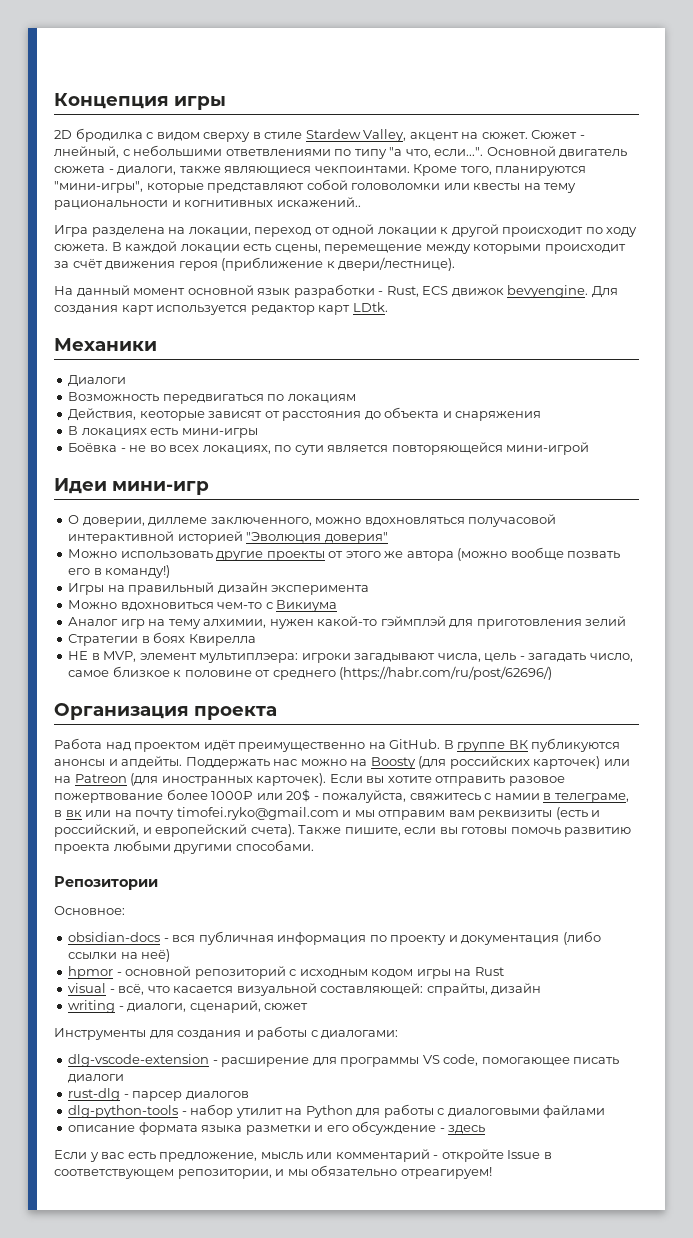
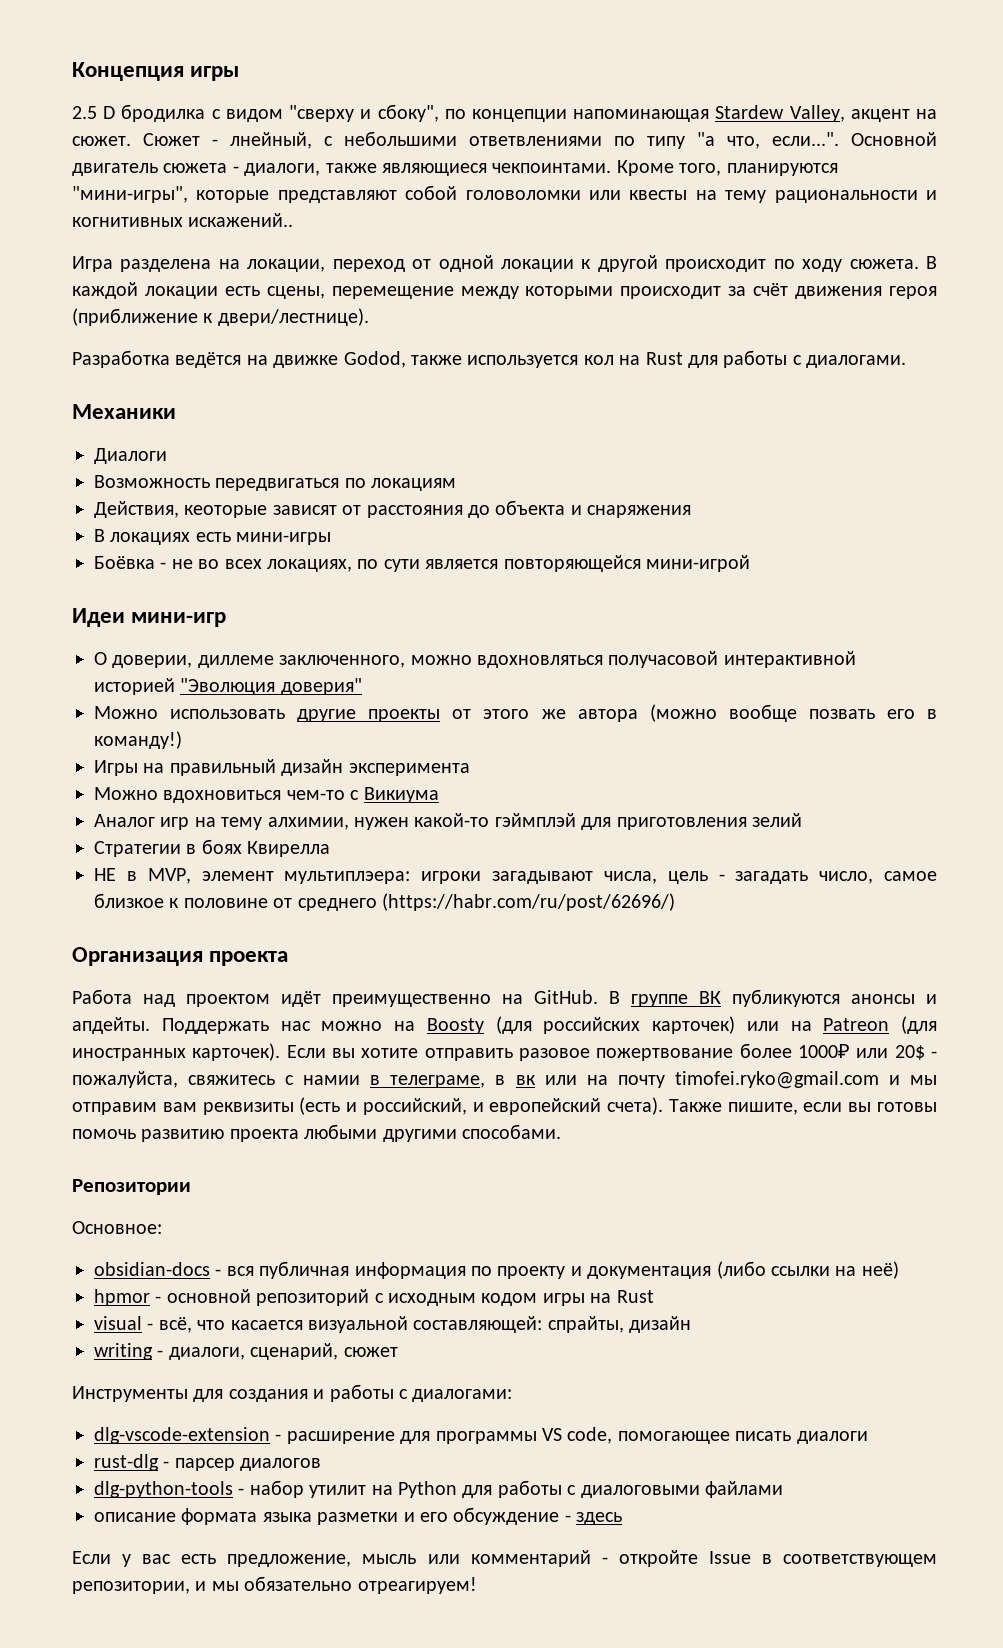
- 2D бродилка с видом сверху в стиле Stardew Valley, акцент на сюжет.
+ 2.5 D бродилка с видом "сверху и сбоку", по концепции напоминающая Stardew Valley, акцент на сюжет.
- На данный момент основной язык разработки - Rust, ECS движок bevyengine. Для создания карт используется редактор карт LDtk.
+ Разработка ведётся на движке Godod, также используется кол на Rust для работы с диалогами.

